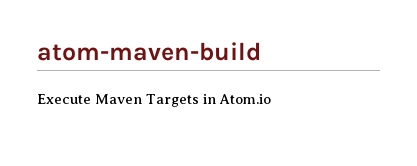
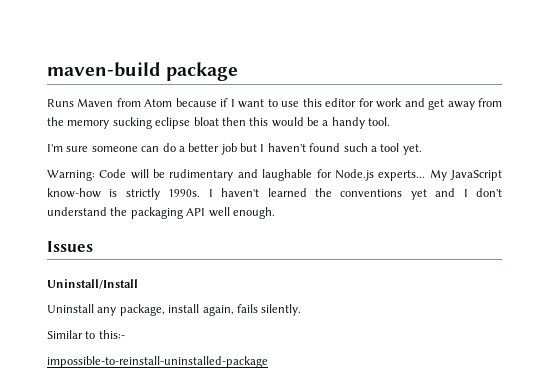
- atom-maven-build
- Execute Maven Targets in Atom.io
+ maven-build package
+ Runs Maven from Atom because if I want to use this editor for work and get away from the memory sucking eclipse bloat then this would be a handy tool.
+ I'm sure someone can do a better job but I haven't found such a tool yet.
+ Warning: Code will be rudimentary and laughable for Node.js experts... My JavaScript know-how is strictly 1990s. I haven't learned the conventions yet and I don't understand the packaging API well enough.
+ Issues
+ Uninstall/Install
+ Uninstall any package, install again, fails silently.
+ Similar to this:-
+ impossible-to-reinstall-uninstalled-package

